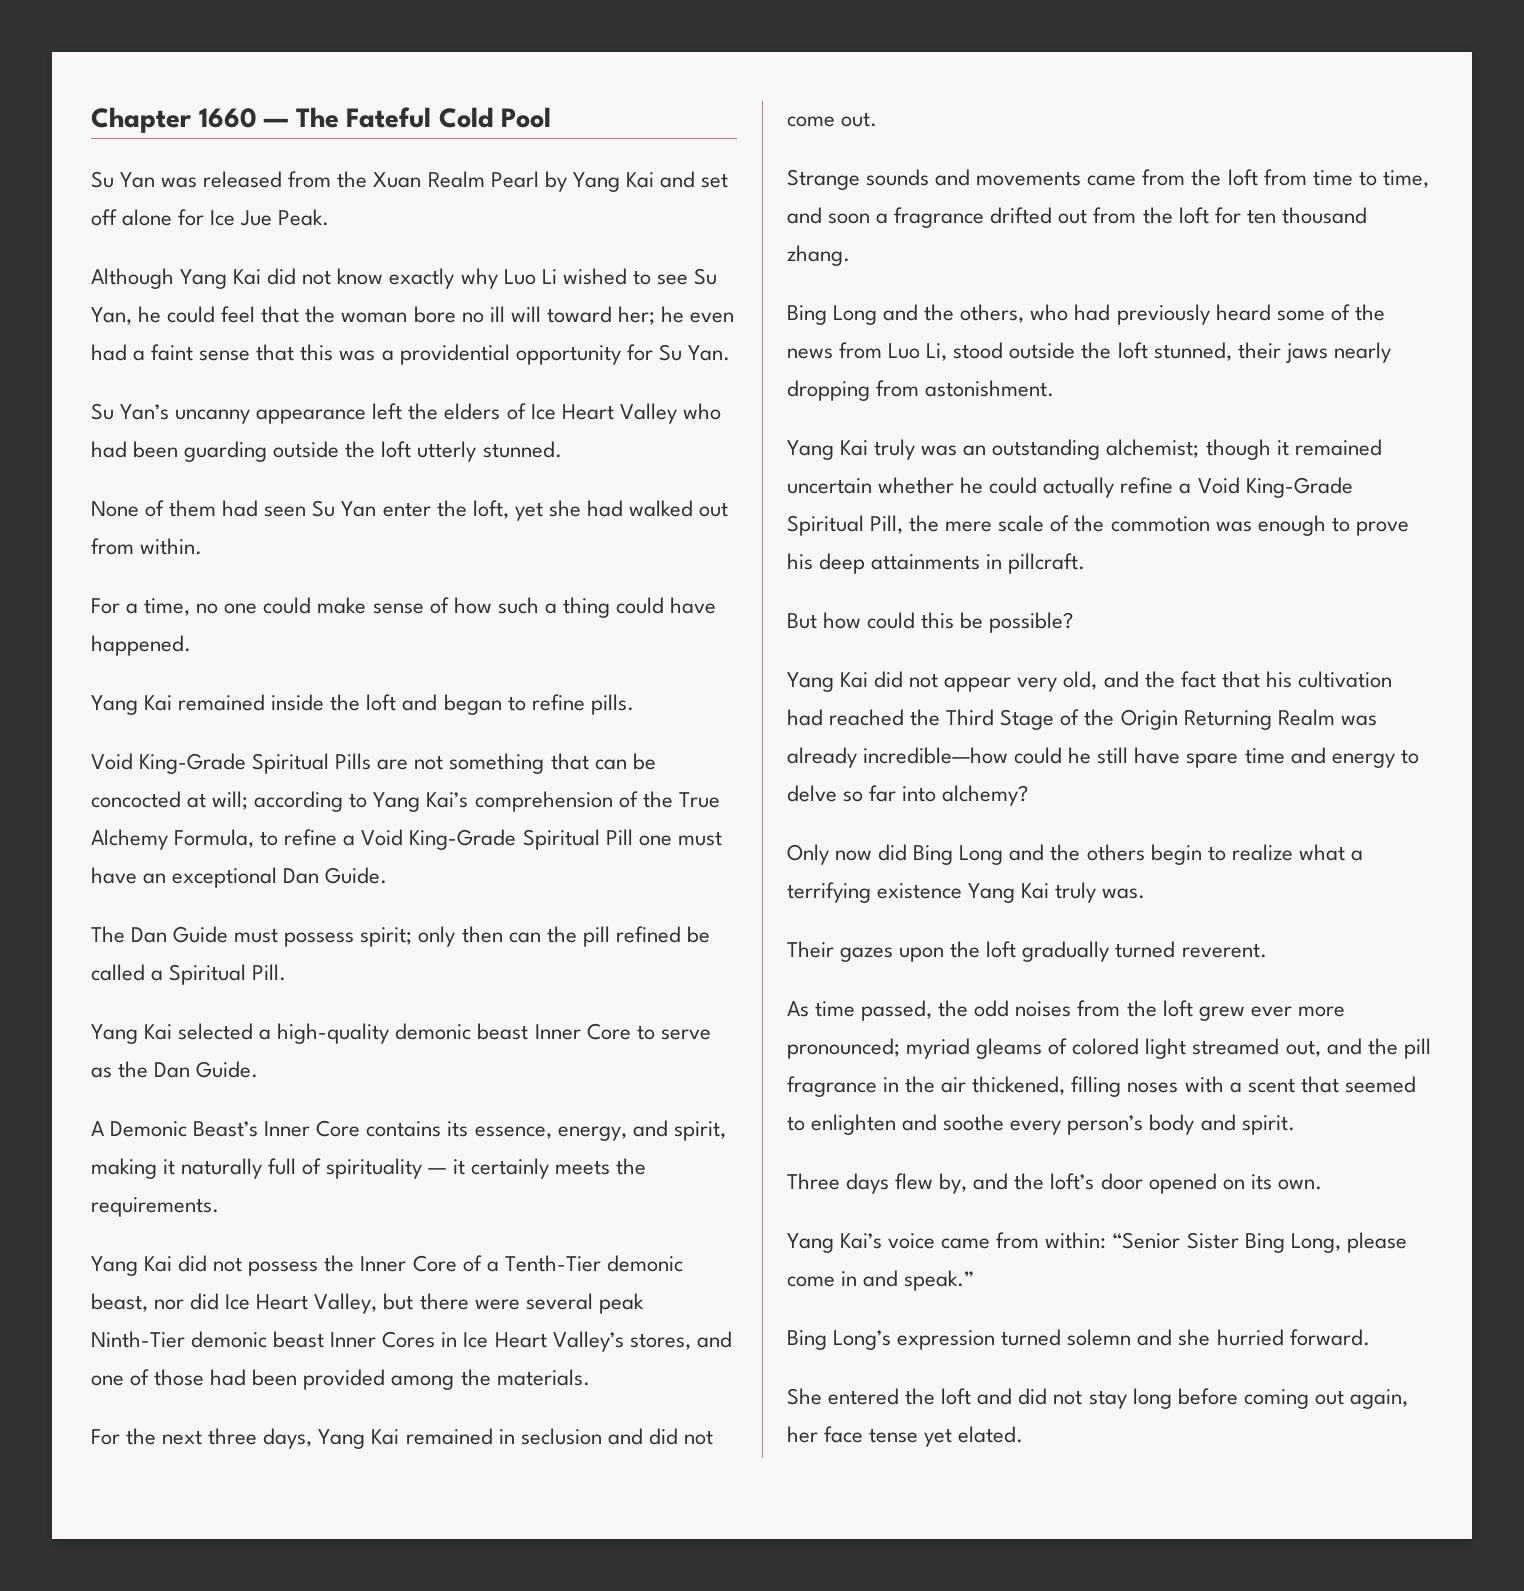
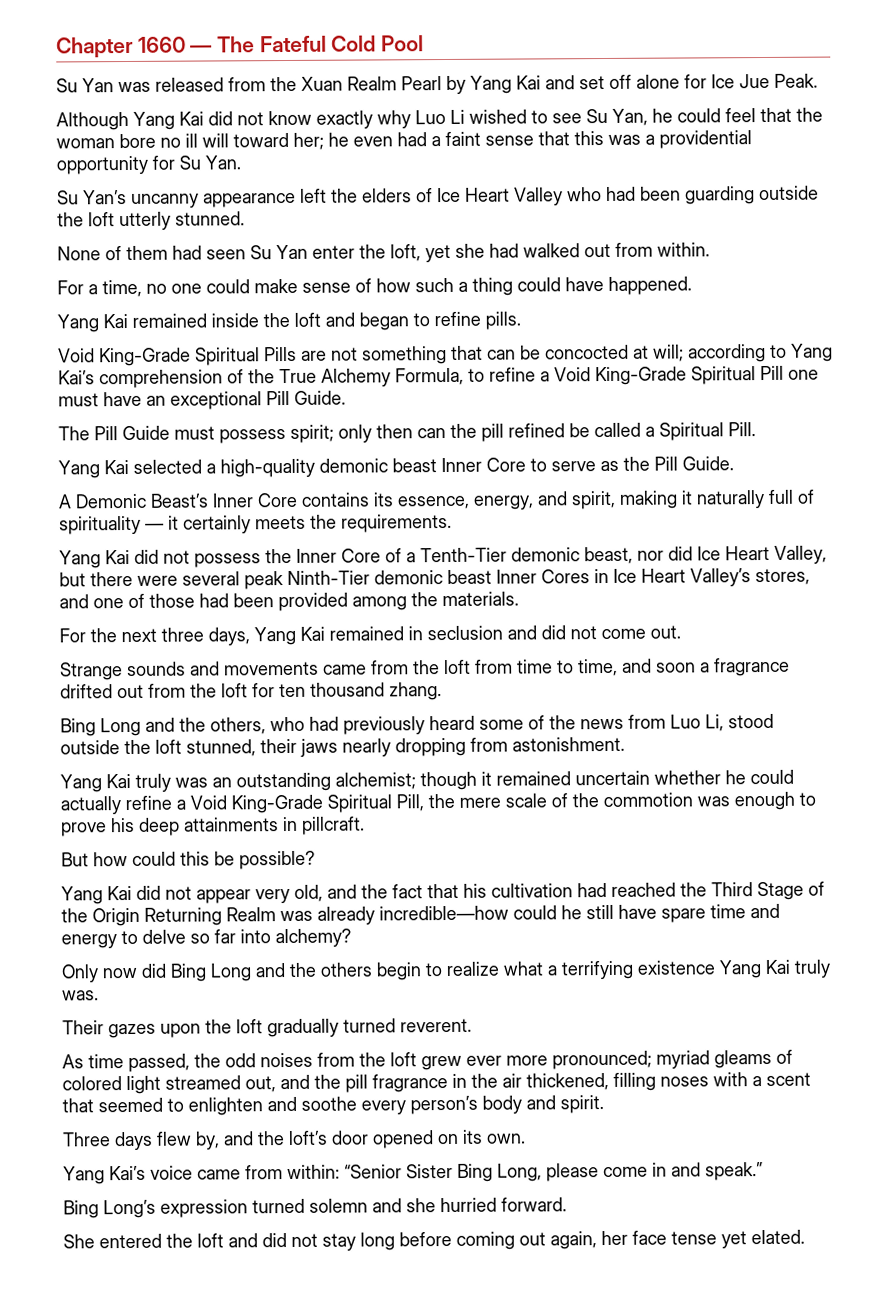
- Void King-Grade Spiritual Pills are not something that can be concocted at will; according to Yang Kai’s comprehension of the True Alchemy Formula, to refine a Void King-Grade Spiritual Pill one must have an exceptional Dan Guide.
+ Void King-Grade Spiritual Pills are not something that can be concocted at will; according to Yang Kai’s comprehension of the True Alchemy Formula, to refine a Void King-Grade Spiritual Pill one must have an exceptional Pill Guide.
- The Dan Guide must possess spirit; only then can the pill refined be called a Spiritual Pill.
+ The Pill Guide must possess spirit; only then can the pill refined be called a Spiritual Pill.
- Yang Kai selected a high-quality demonic beast Inner Core to serve as the Dan Guide.
+ Yang Kai selected a high-quality demonic beast Inner Core to serve as the Pill Guide.

